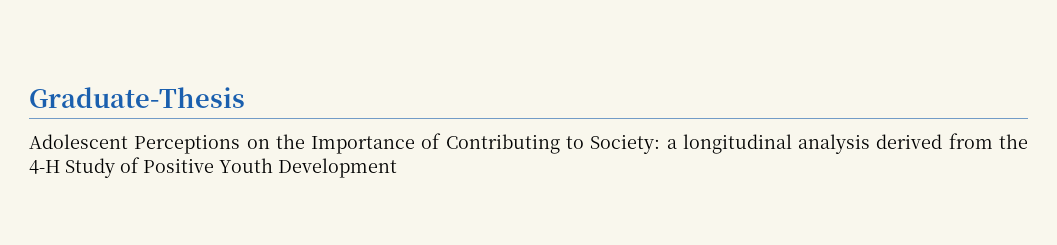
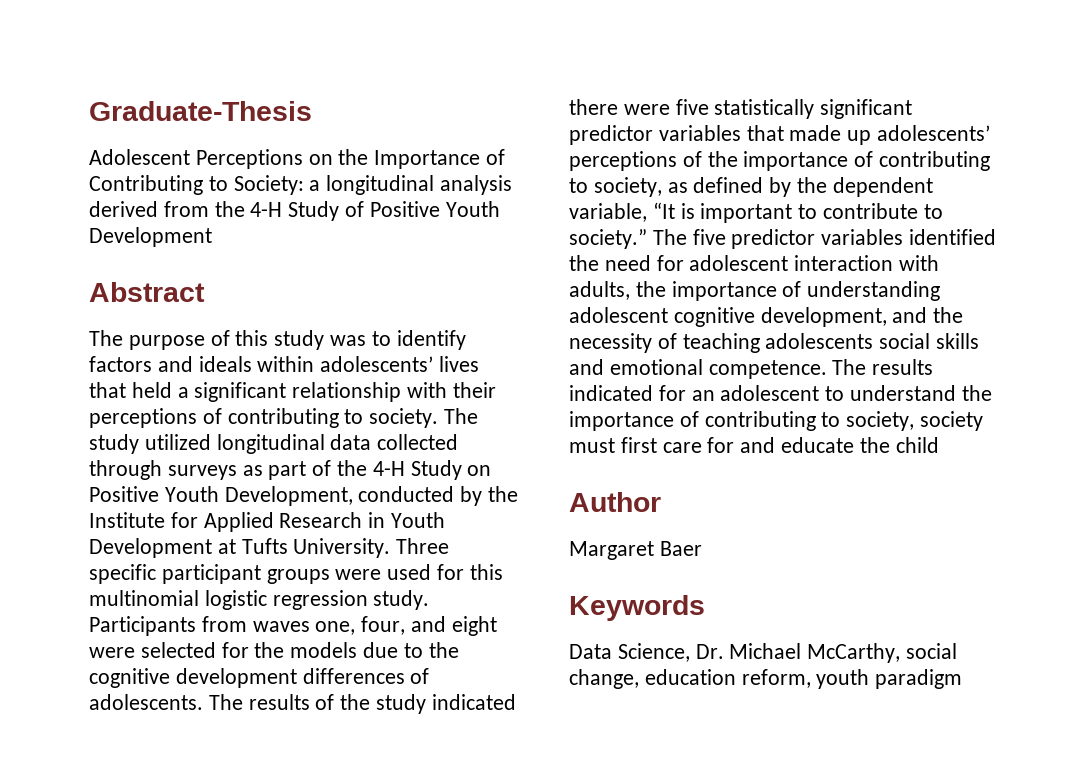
+ Abstract
+ The purpose of this study was to identify factors and ideals within adolescents’ lives that held a significant relationship with their perceptions of contributing to society. The study utilized longitudinal data collected through surveys as part of the 4-H Study on Positive Youth Development, conducted by the Institute for Applied Research in Youth Development at Tufts University. Three specific participant groups were used for this multinomial logistic regression study. Participants from waves one, four, and eight were selected for the models due to the cognitive development differences of adolescents. The results of the study indicated there were five statistically significant predictor variables that made up adolescents’ perceptions of the importance of contributing to society, as defined by the dependent variable, “It is important to contribute to society.” The five predictor variables identified the need for adolescent interaction with adults, the importance of understanding adolescent cognitive development, and the necessity of teaching adolescents social skills and emotional competence. The results indicated for an adolescent to understand the importance of contributing to society, society must first care for and educate the child
+ Author
+ Margaret Baer
+ Keywords
+ Data Science, Dr. Michael McCarthy, social change, education reform, youth paradigm

